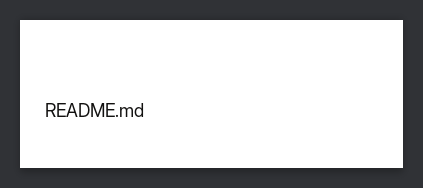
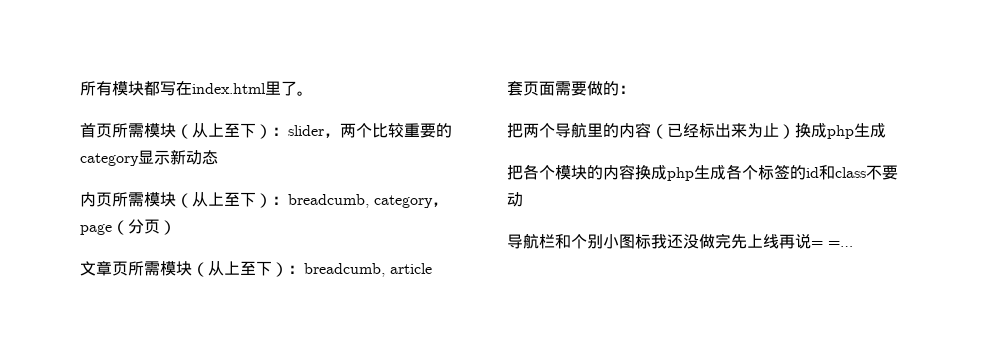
- README.md
+ 所有模块都写在index.html里了。
+ 首页所需模块（从上至下）：slider，两个比较重要的category显示新动态
+ 内页所需模块（从上至下）：breadcumb, category，page（分页）
+ 文章页所需模块（从上至下）：breadcumb, article
+ 套页面需要做的：
+ 把两个导航里的内容（已经标出来为止）换成php生成
+ 把各个模块的内容换成php生成各个标签的id和class不要动
+ 导航栏和个别小图标我还没做完先上线再说= =…

